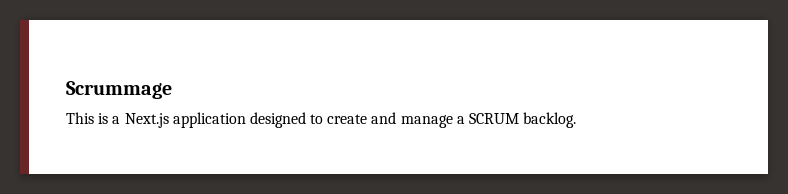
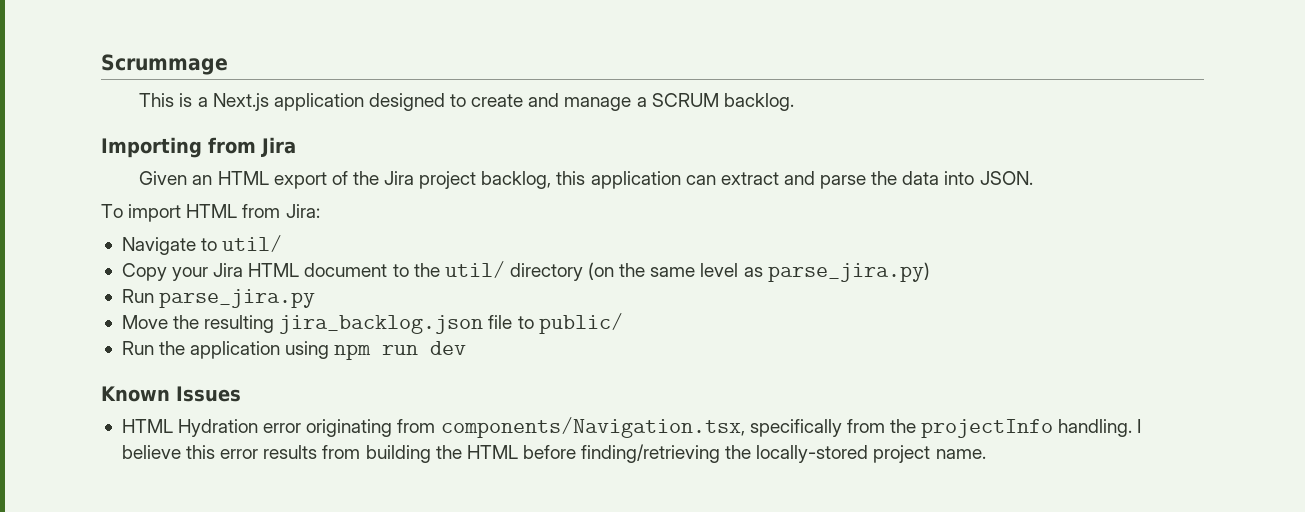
+ Importing from Jira
+ Given an HTML export of the Jira project backlog, this application can extract and parse the data into JSON.
+ To import HTML from Jira:
+ Navigate to util/
+ Copy your Jira HTML document to the util/ directory (on the same level as parse_jira.py)
+ Run parse_jira.py
+ Move the resulting jira_backlog.json file to public/
+ Run the application using npm run dev
+ Known Issues
+ HTML Hydration error originating from components/Navigation.tsx, specifically from the projectInfo handling. I believe this error results from building the HTML before finding/retrieving the locally-stored project name.

